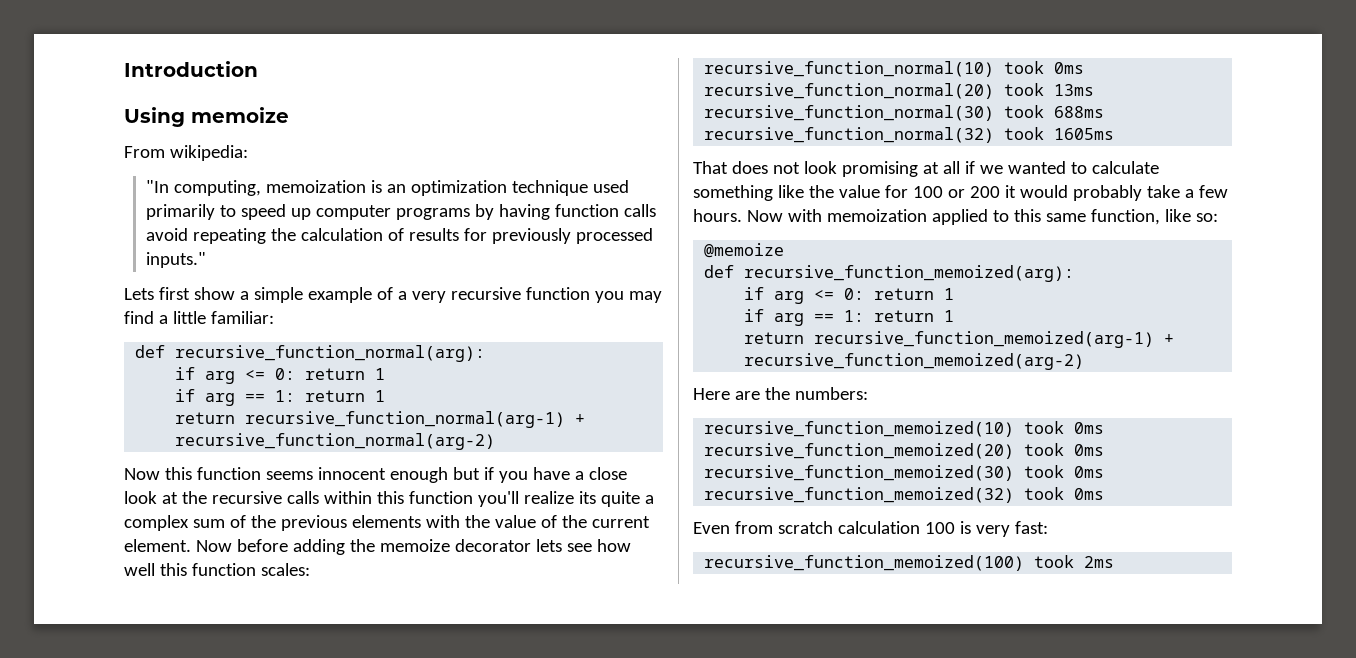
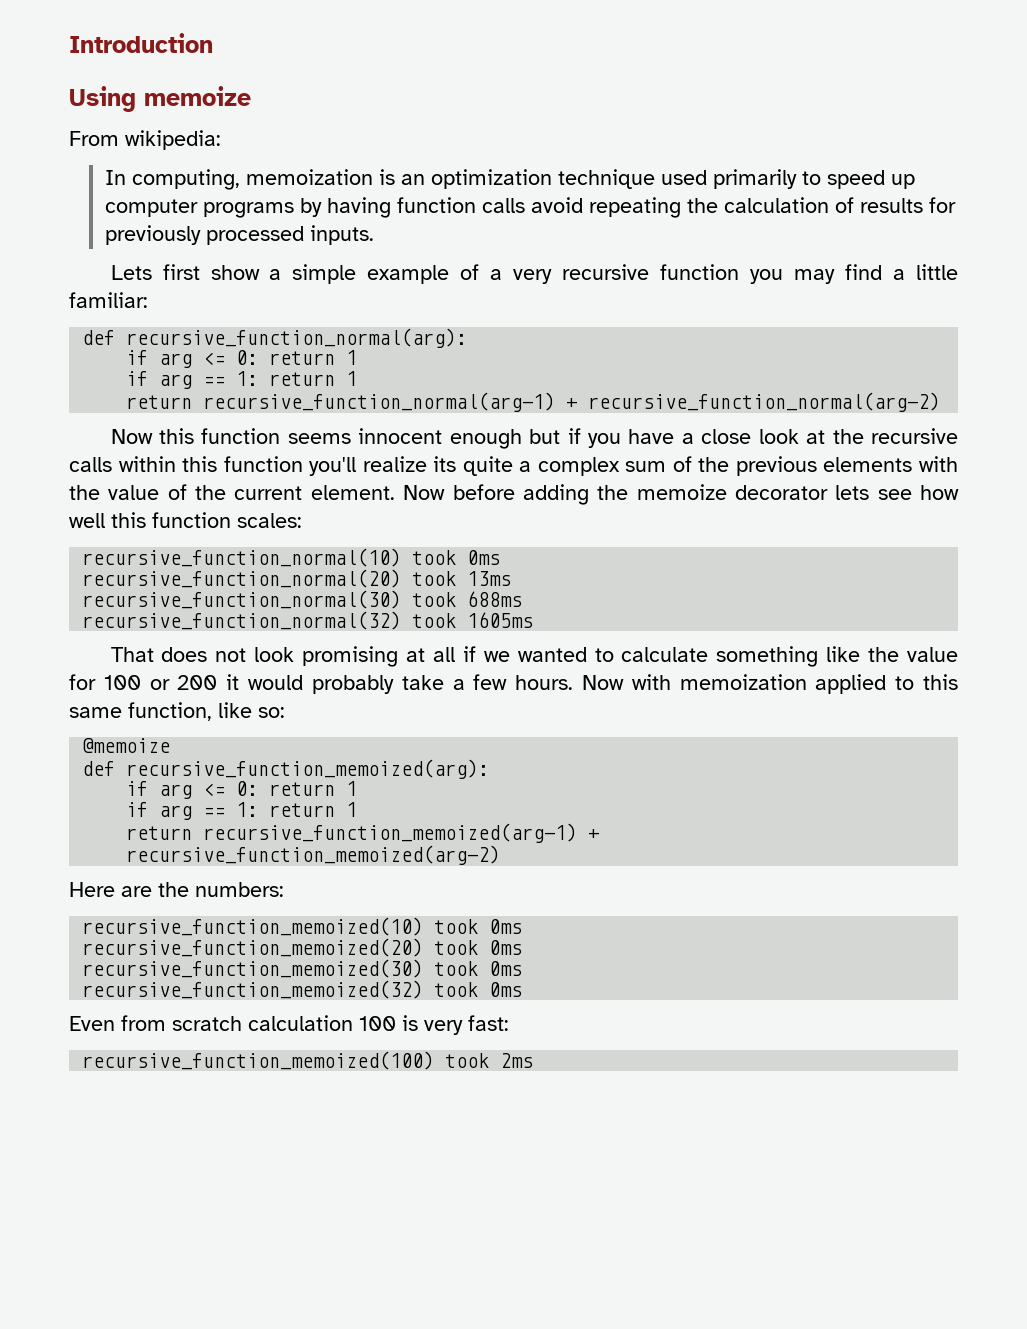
- "In computing, memoization is an optimization technique used primarily to speed up computer programs by having function calls avoid repeating the calculation of results for previously processed inputs."
+ In computing, memoization is an optimization technique used primarily to speed up computer programs by having function calls avoid repeating the calculation of results for previously processed inputs.

